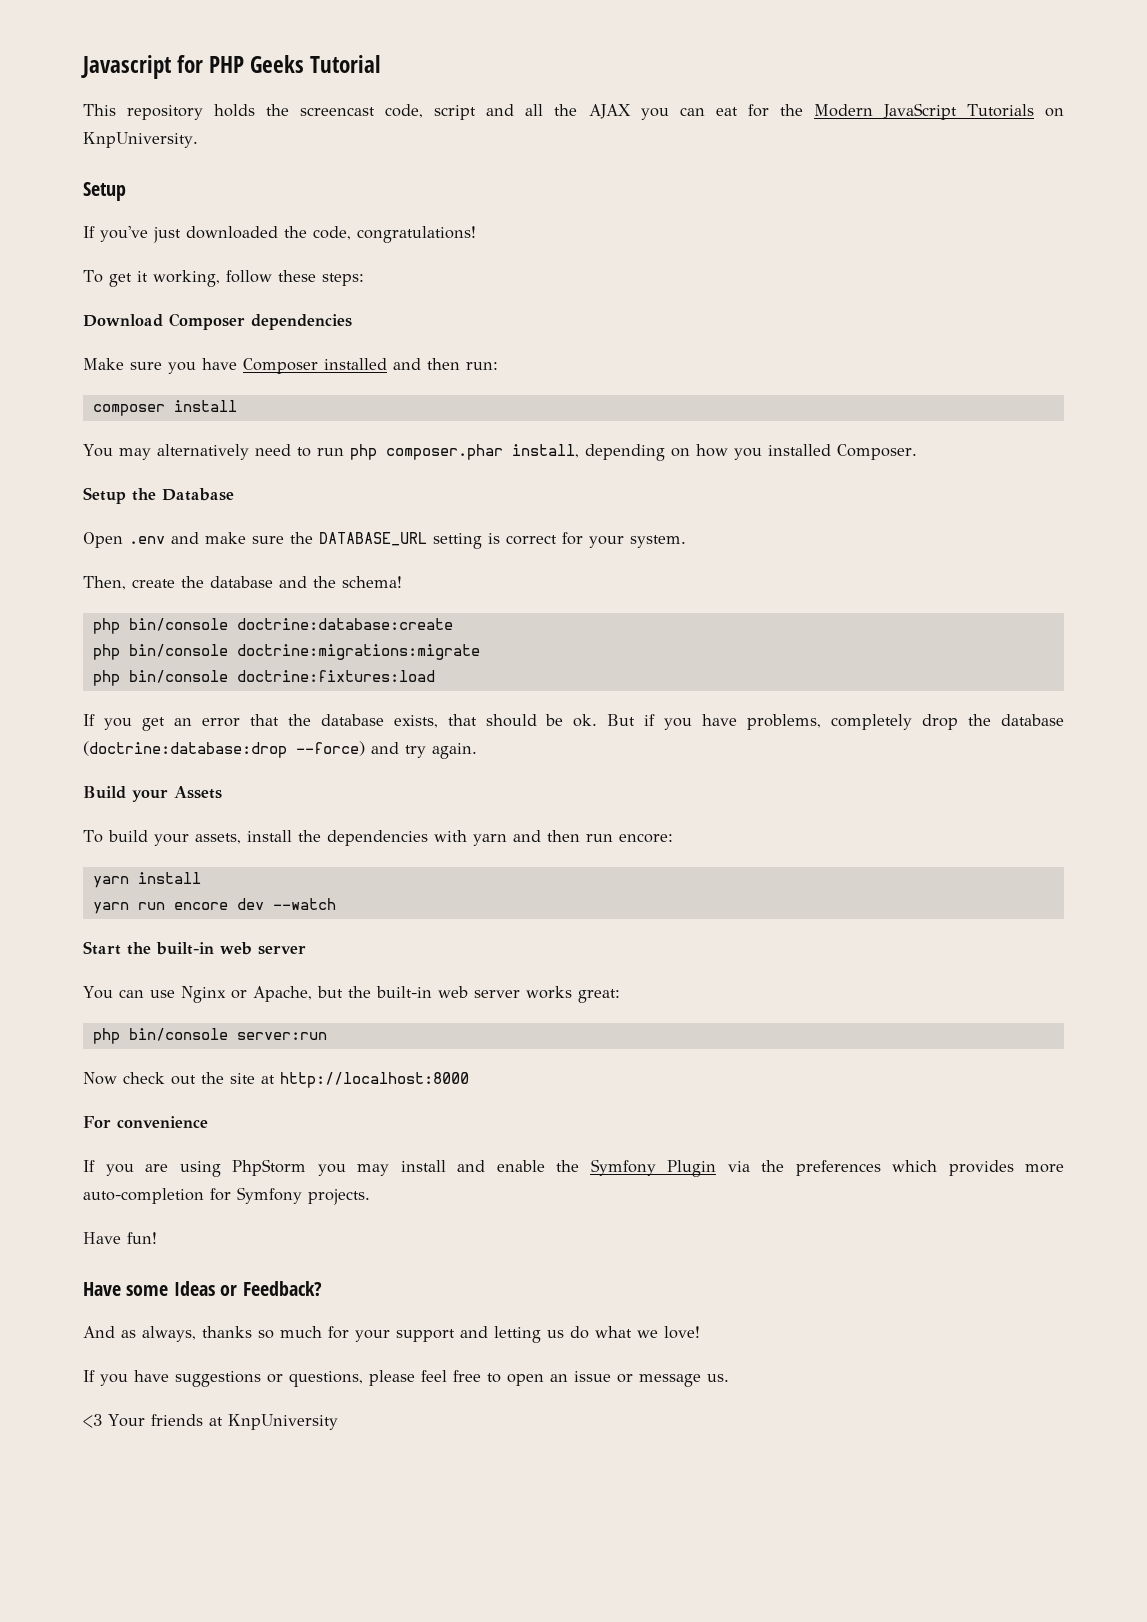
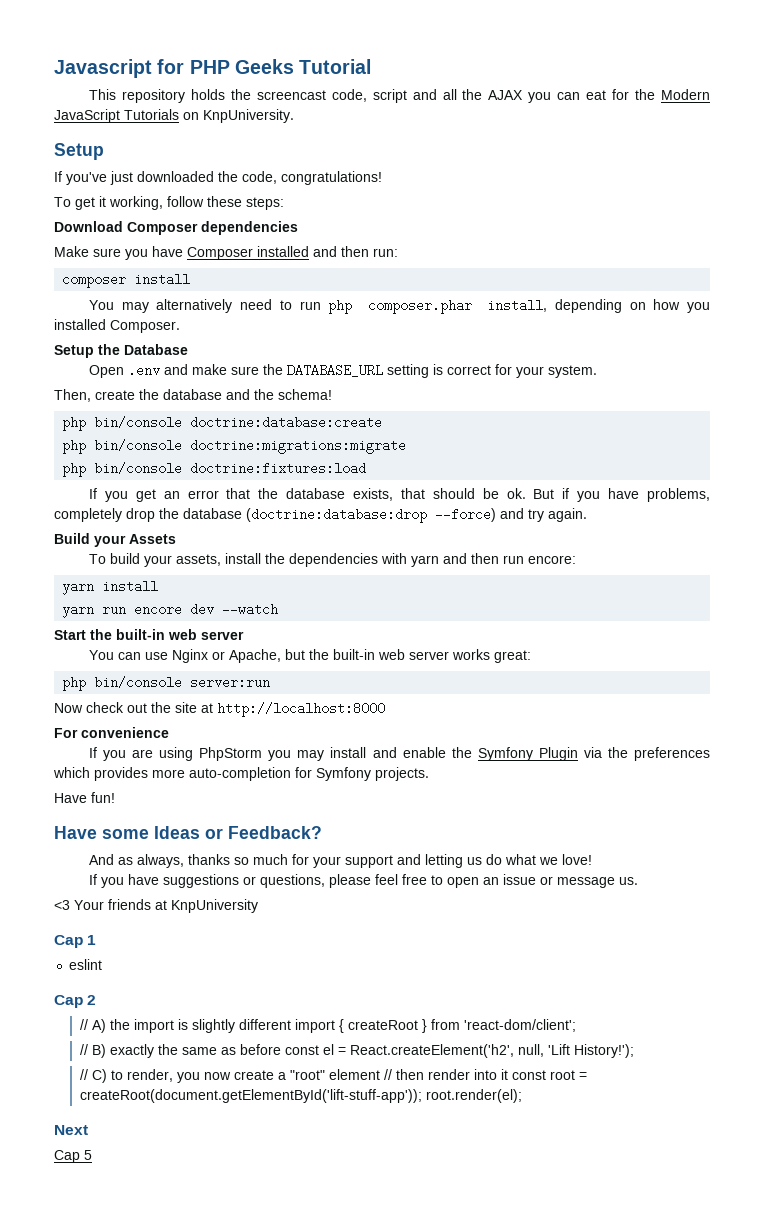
+ Cap 1
+ eslint
+ Cap 2
+ // A) the import is slightly different import { createRoot } from 'react-dom/client';
+ // B) exactly the same as before const el = React.createElement('h2', null, 'Lift History!');
+ // C) to render, you now create a "root" element // then render into it const root = createRoot(document.getElementById('lift-stuff-app')); root.render(el);
+ Next
+ Cap 5

